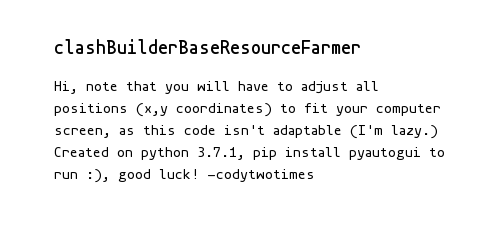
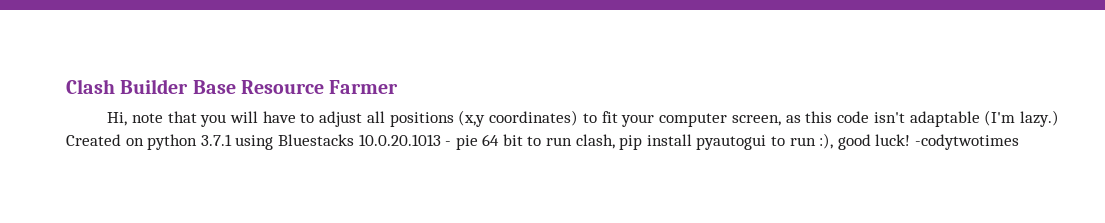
- clashBuilderBaseResourceFarmer
+ Clash Builder Base Resource Farmer
- Created on python 3.7.1, pip install pyautogui to run :), good luck!
+ Created on python 3.7.1 using Bluestacks 10.0.20.1013 - pie 64 bit to run clash, pip install pyautogui to run :), good luck!

